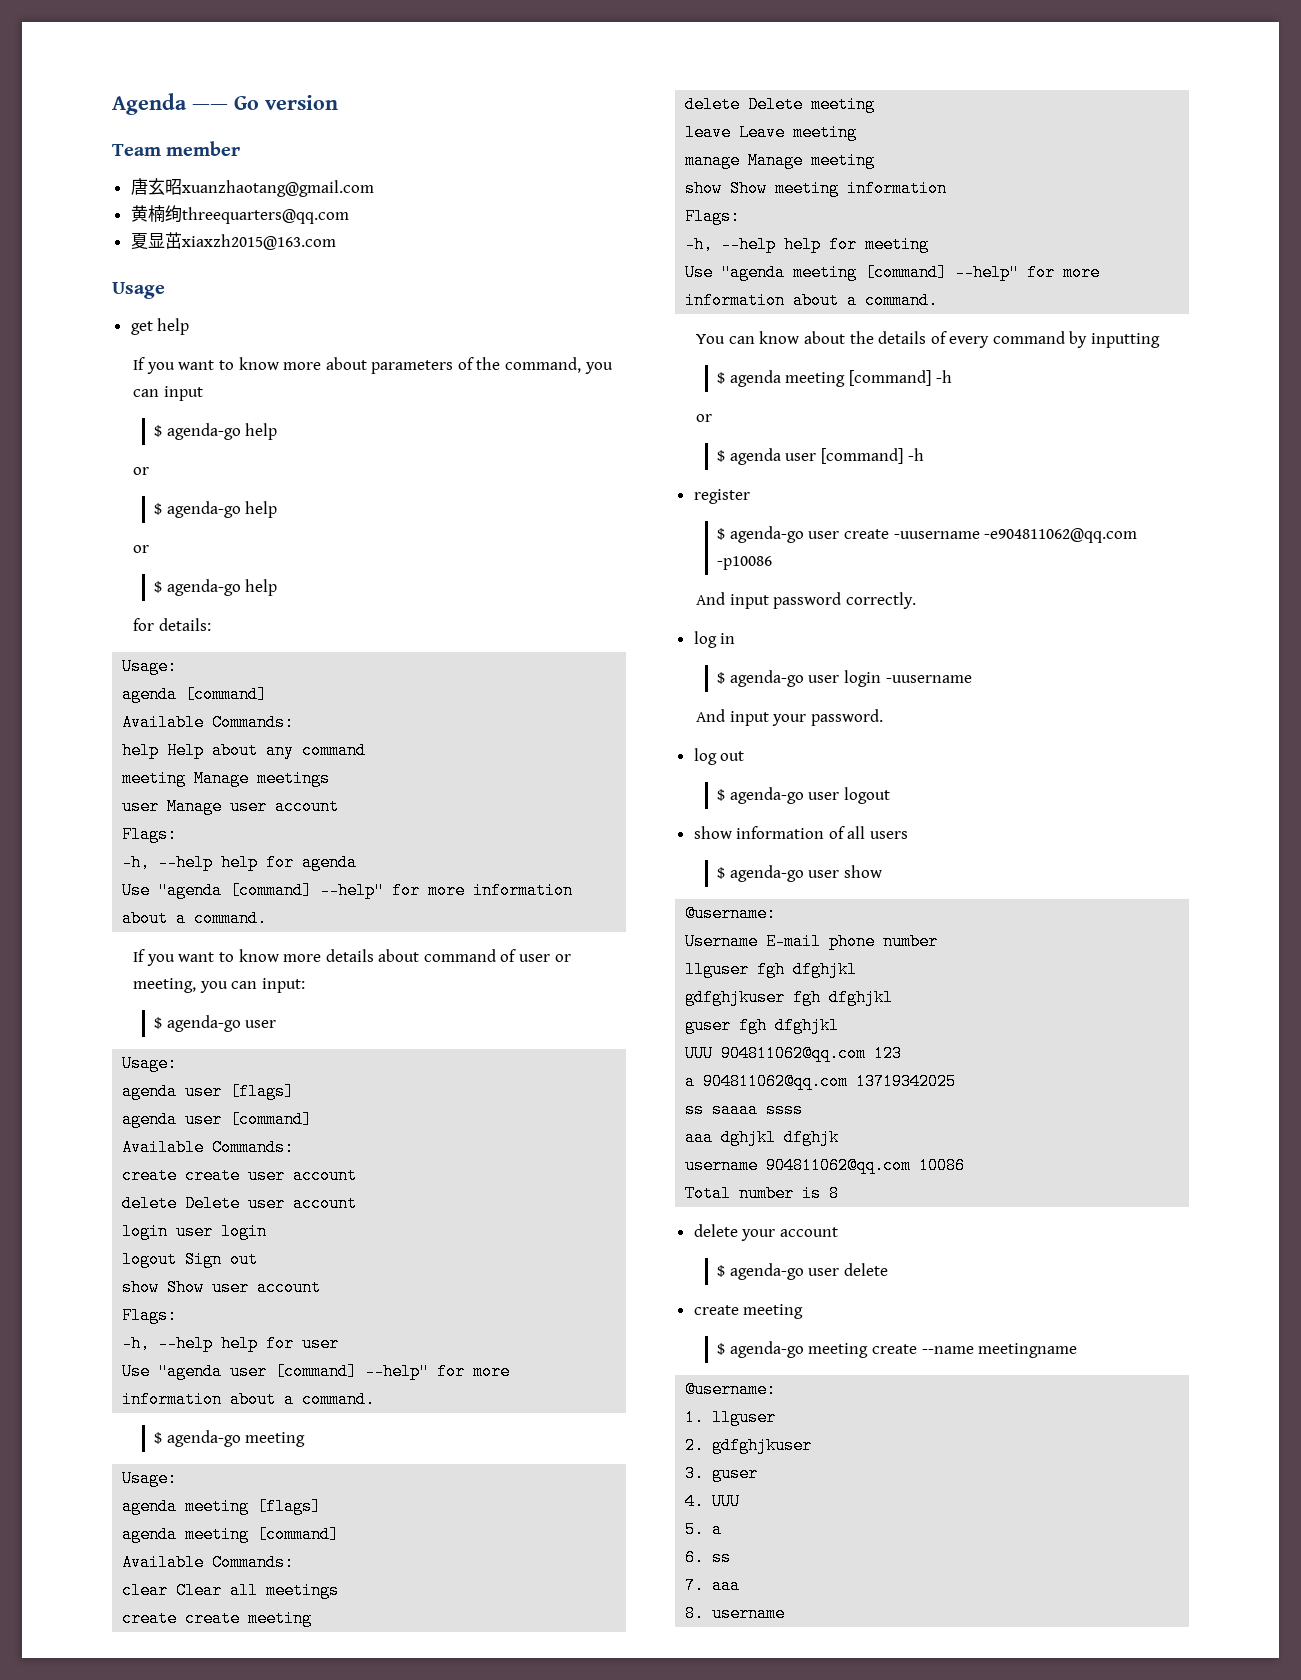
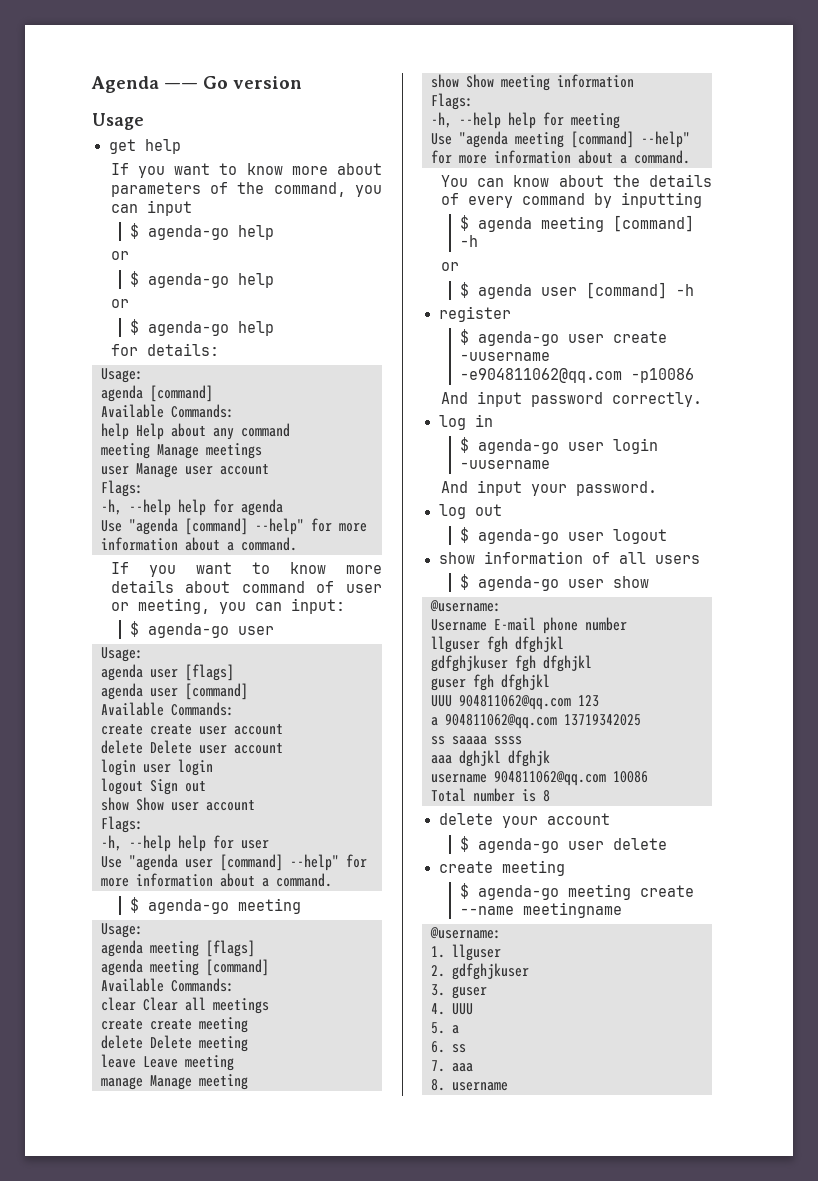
- Team member
- 唐玄昭xuanzhaotang@gmail.com
- 黄楠绚threequarters@qq.com
- 夏显茁xiaxzh2015@163.com

